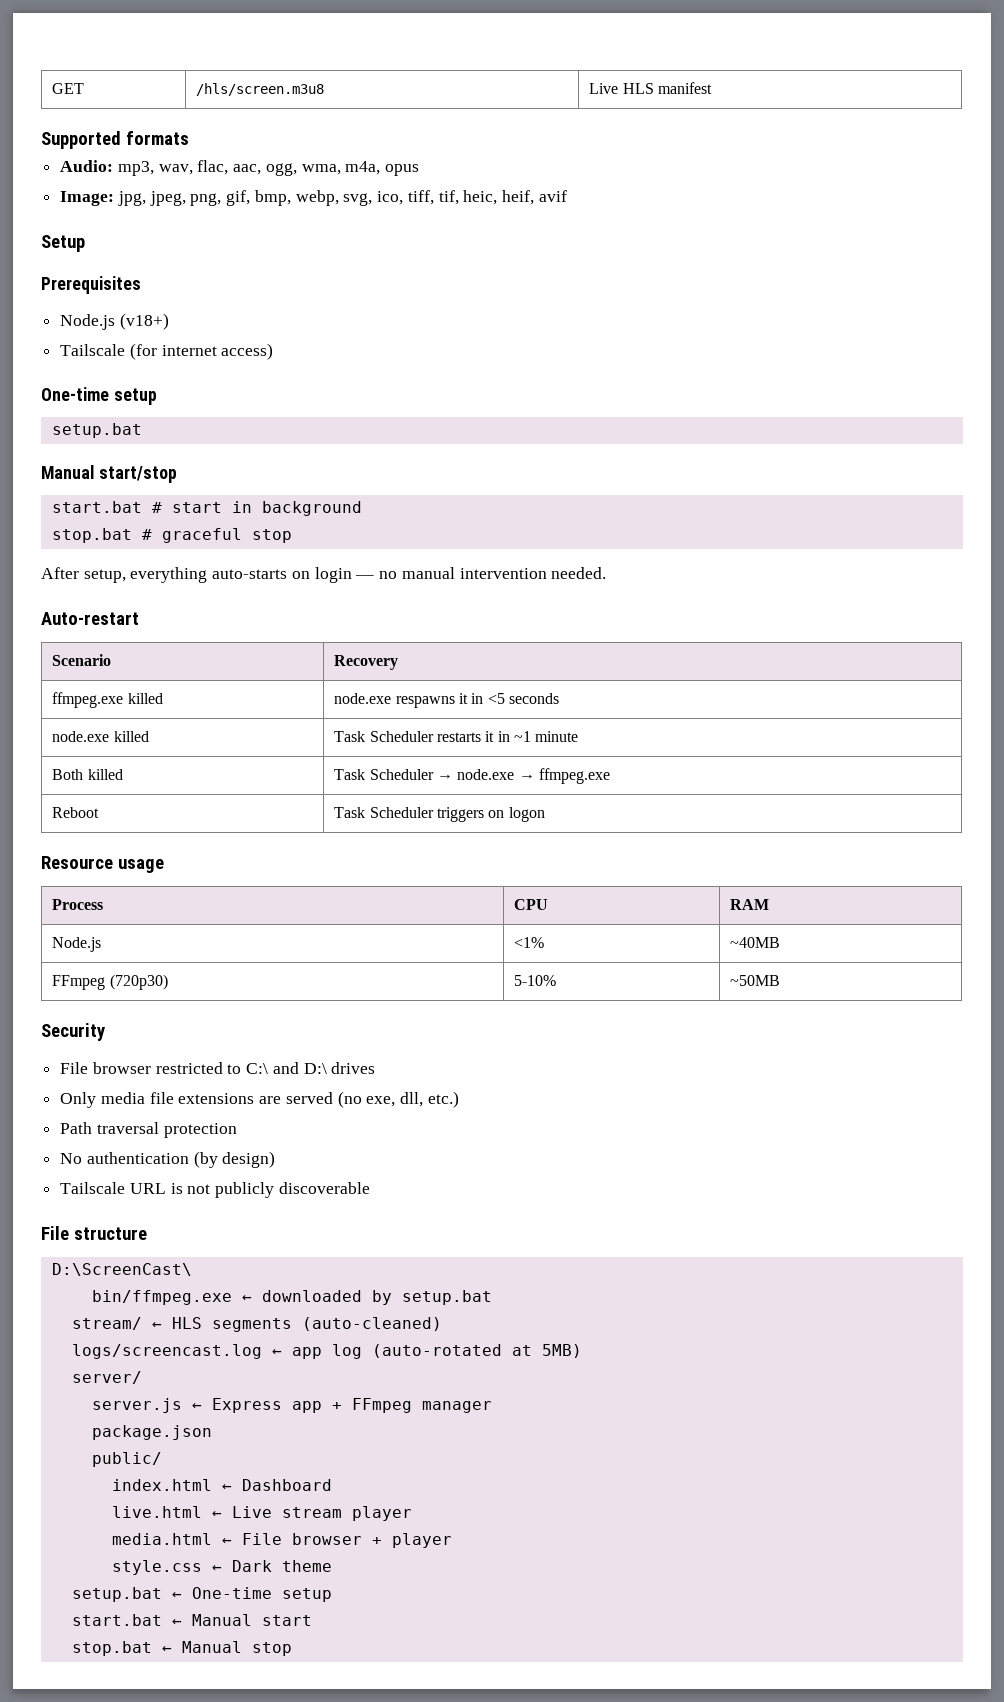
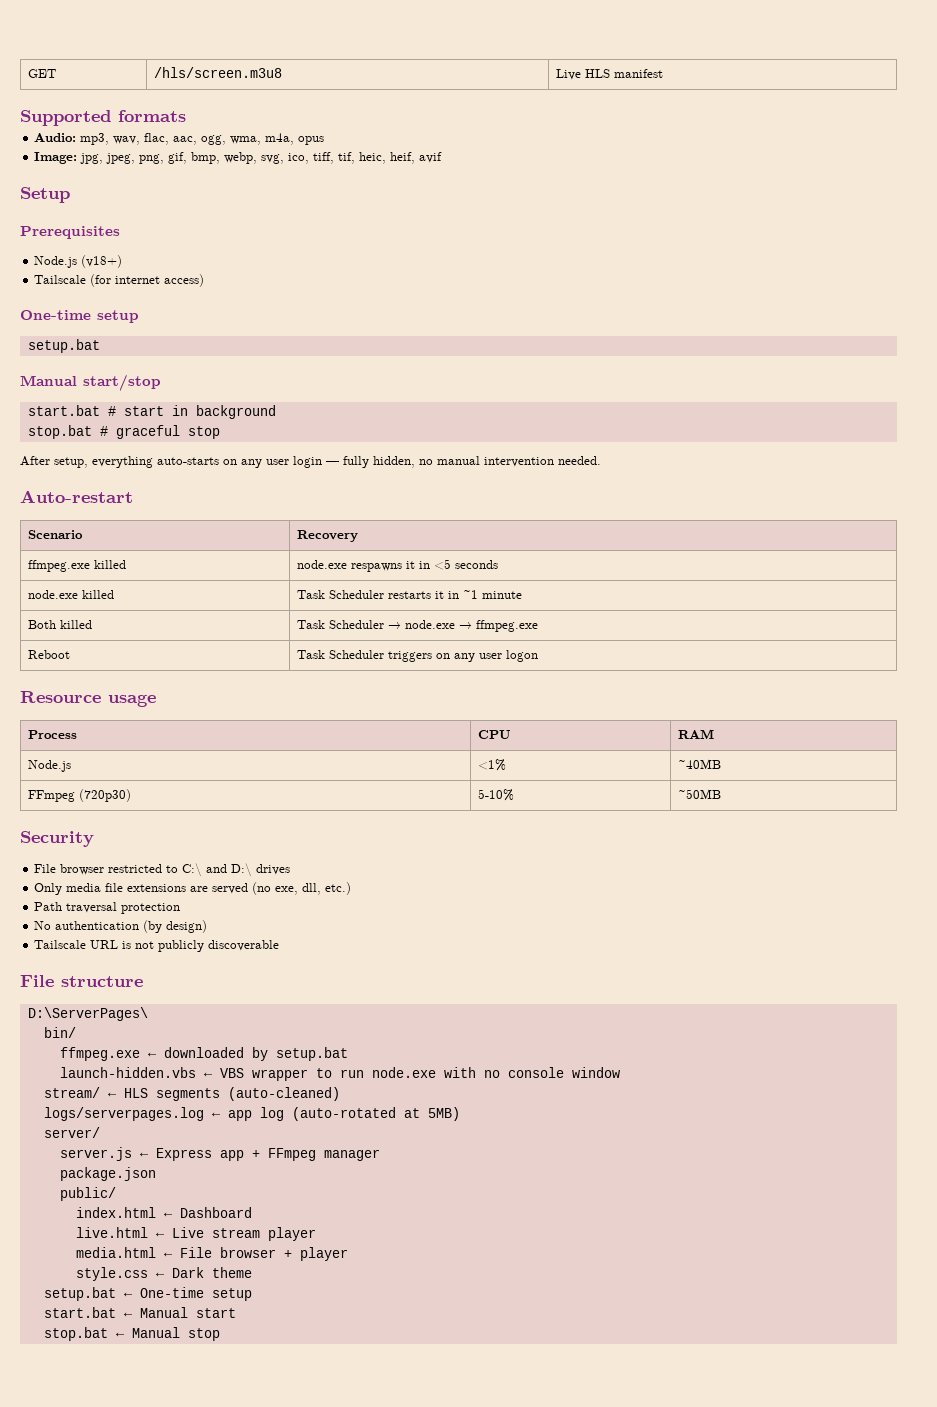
- After setup, everything auto-starts on login — no manual intervention needed.
+ After setup, everything auto-starts on any user login — fully hidden, no manual intervention needed.
- Reboot | Task Scheduler triggers on logon
+ Reboot | Task Scheduler triggers on any user logon
- D:\ScreenCast\
- bin/ffmpeg.exe ← downloaded by setup.bat
+ D:\ServerPages\
+ bin/
+ ffmpeg.exe ← downloaded by setup.bat
+ launch-hidden.vbs ← VBS wrapper to run node.exe with no console window
- logs/screencast.log ← app log (auto-rotated at 5MB)
+ logs/serverpages.log ← app log (auto-rotated at 5MB)

